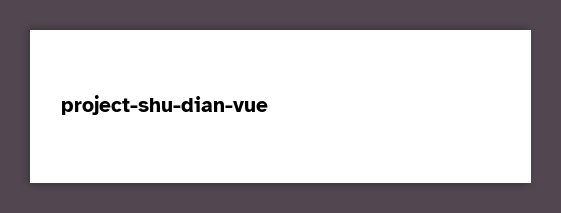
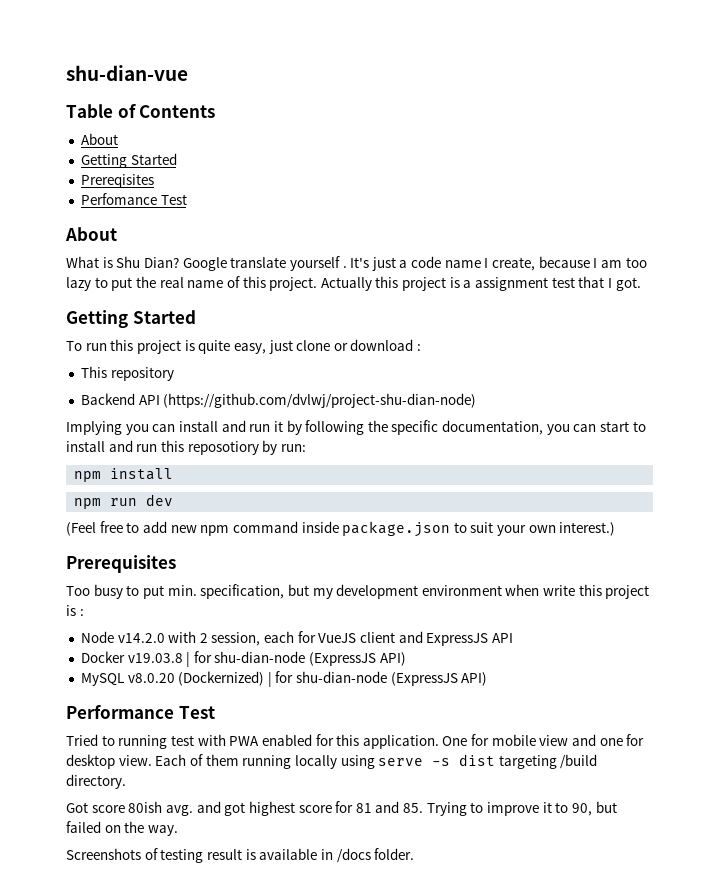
- project-shu-dian-vue
+ shu-dian-vue
+ Table of Contents
+ About
+ Getting Started
+ Prereqisites
+ Perfomance Test
+ About
+ What is Shu Dian? Google translate yourself . It's just a code name I create, because I am too lazy to put the real name of this project. Actually this project is a assignment test that I got.
+ Getting Started
+ To run this project is quite easy, just clone or download :
+ This repository
+ Backend API (https://github.com/dvlwj/project-shu-dian-node)
+ Implying you can install and run it by following the specific documentation, you can start to install and run this reposotiory by run:
+ npm install
+ npm run dev
+ (Feel free to add new npm command inside package.json to suit your own interest.)
+ Prerequisites
+ Too busy to put min. specification, but my development environment when write this project is :
+ Node v14.2.0 with 2 session, each for VueJS client and ExpressJS API
+ Docker v19.03.8 | for shu-dian-node (ExpressJS API)
+ MySQL v8.0.20 (Dockernized) | for shu-dian-node (ExpressJS API)
+ Performance Test
+ Tried to running test with PWA enabled for this application. One for mobile view and one for desktop view. Each of them running locally using serve -s dist targeting /build directory.
+ Got score 80ish avg. and got highest score for 81 and 85. Trying to improve it to 90, but failed on the way.
+ Screenshots of testing result is available in /docs folder.

